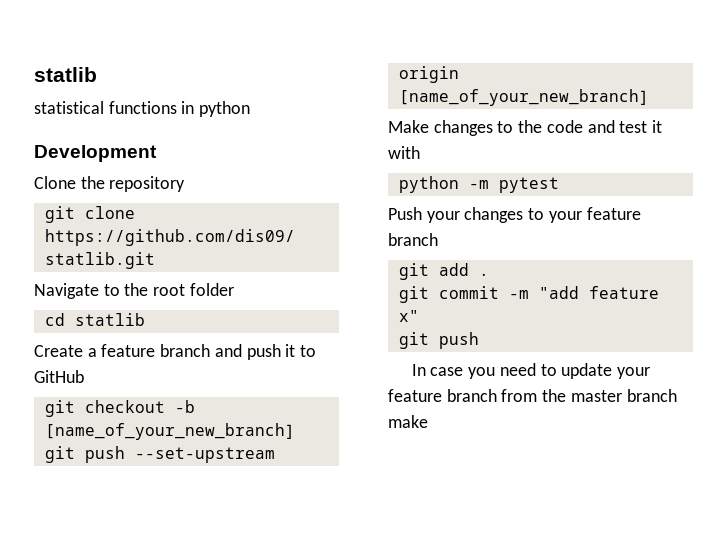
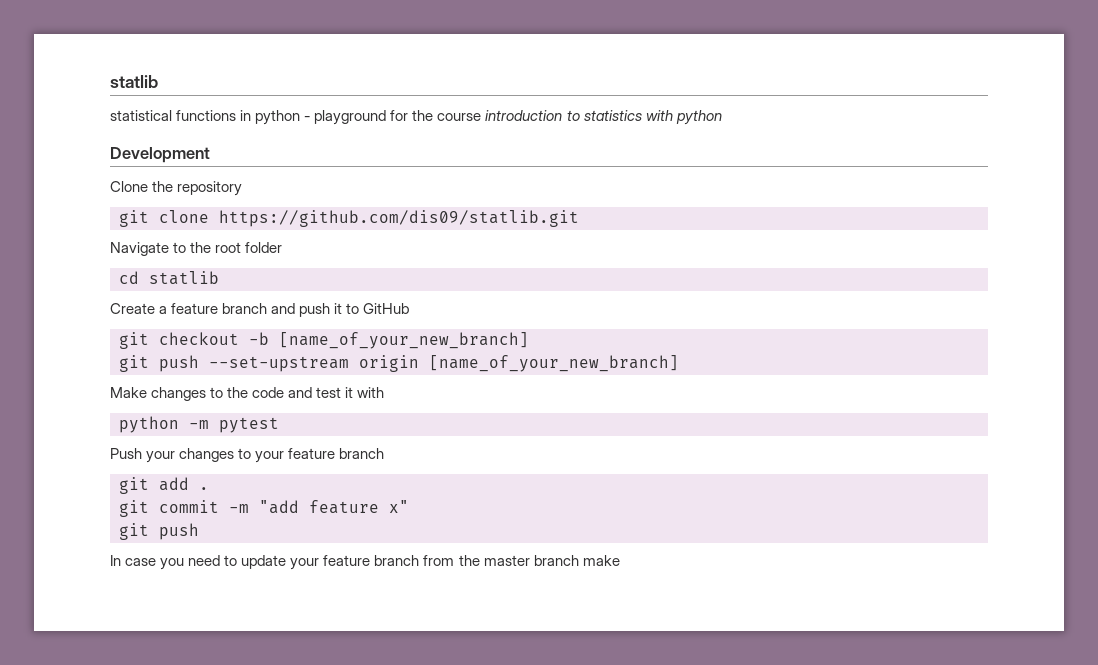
- statistical functions in python
+ statistical functions in python - playground for the course introduction to statistics with python

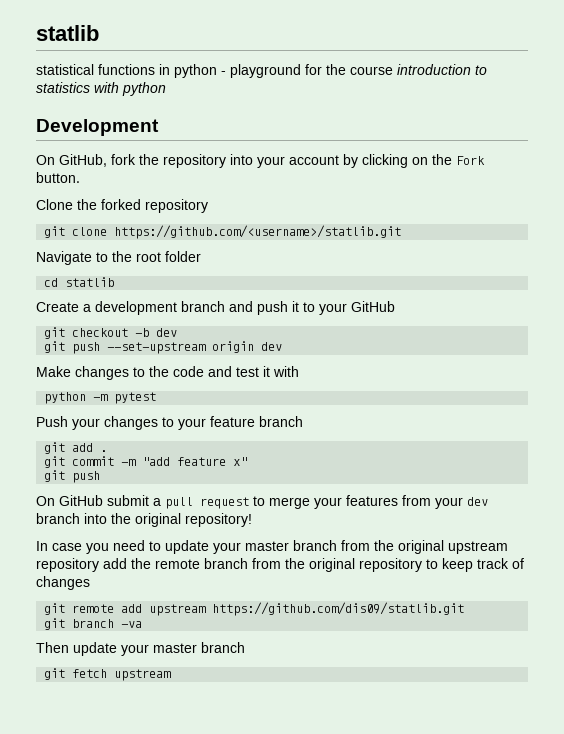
+ On GitHub, fork the repository into your account by clicking on the Fork button.
- Clone the repository
+ Clone the forked repository
- git clone https://github.com/dis09/statlib.git
+ git clone https://github.com/<username>/statlib.git
- Create a feature branch and push it to GitHub
+ Create a development branch and push it to your GitHub
- git checkout -b [name_of_your_new_branch]
+ git checkout -b dev
- git push --set-upstream origin [name_of_your_new_branch]
+ git push --set-upstream origin dev
+ On GitHub submit a pull request to merge your features from your dev branch into the original repository!
- In case you need to update your feature branch from the master branch make
+ In case you need to update your master branch from the original upstream repository add the remote branch from the original repository to keep track of changes
+ git remote add upstream https://github.com/dis09/statlib.git
+ git branch -va
+ Then update your master branch
+ git fetch upstream

